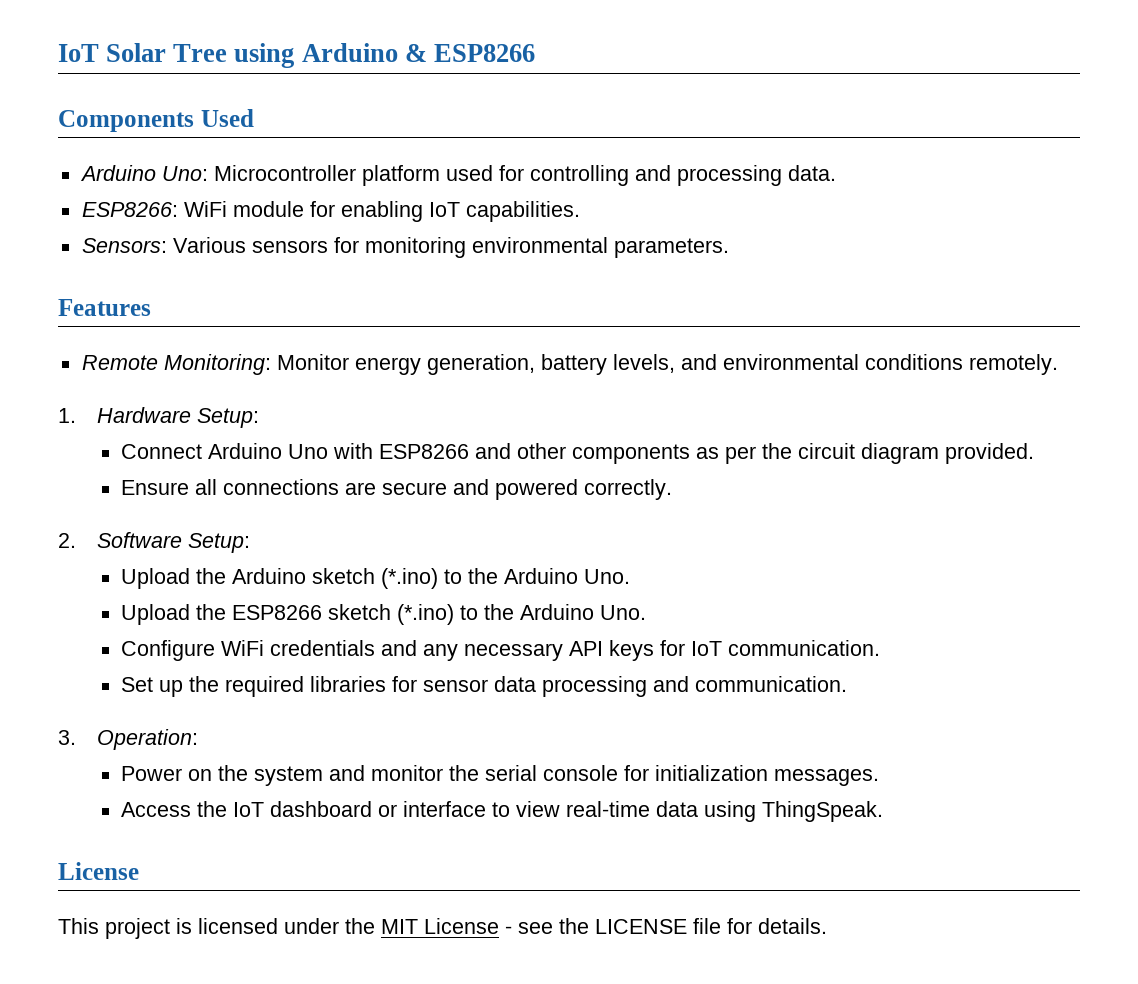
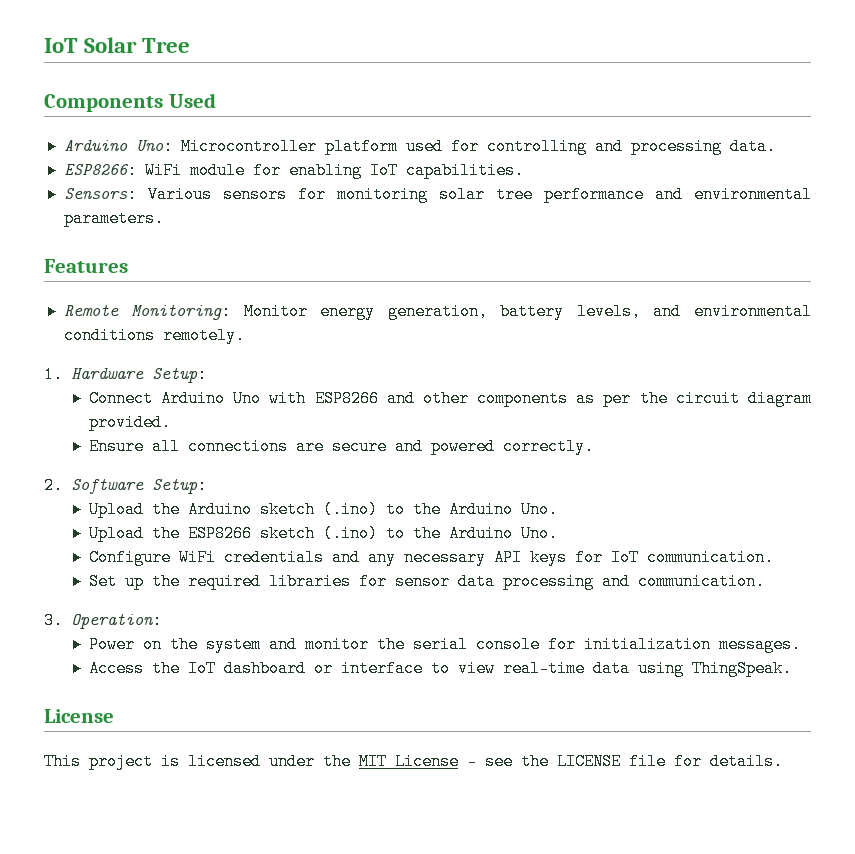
- IoT Solar Tree using Arduino & ESP8266
+ IoT Solar Tree
- Sensors: Various sensors for monitoring environmental parameters.
+ Sensors: Various sensors for monitoring solar tree performance and environmental parameters.
- Upload the Arduino sketch (*.ino) to the Arduino Uno.
+ Upload the Arduino sketch (.ino) to the Arduino Uno.
- Upload the ESP8266 sketch (*.ino) to the Arduino Uno.
+ Upload the ESP8266 sketch (.ino) to the Arduino Uno.

